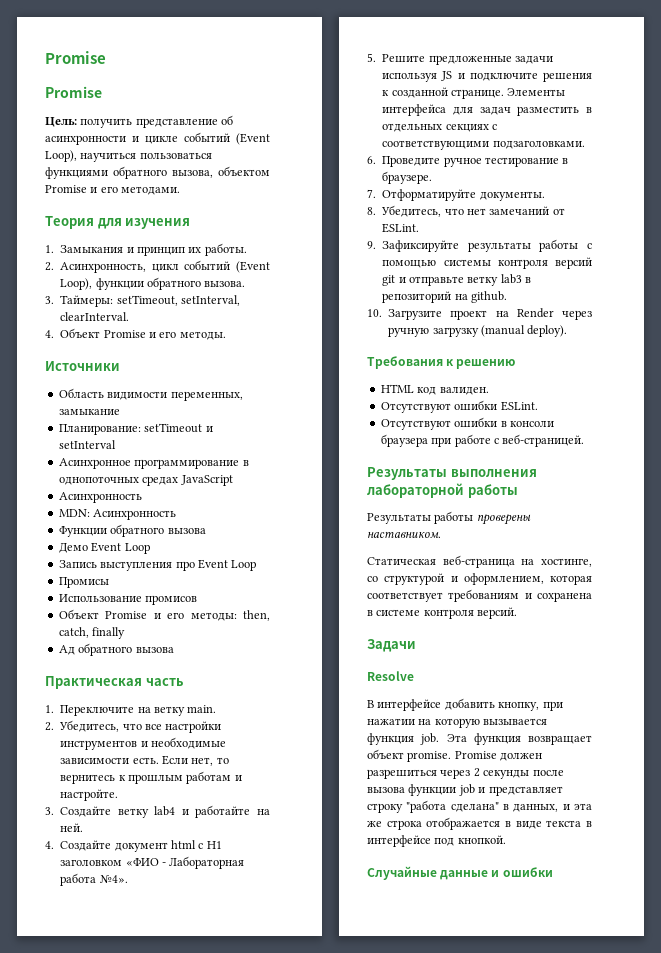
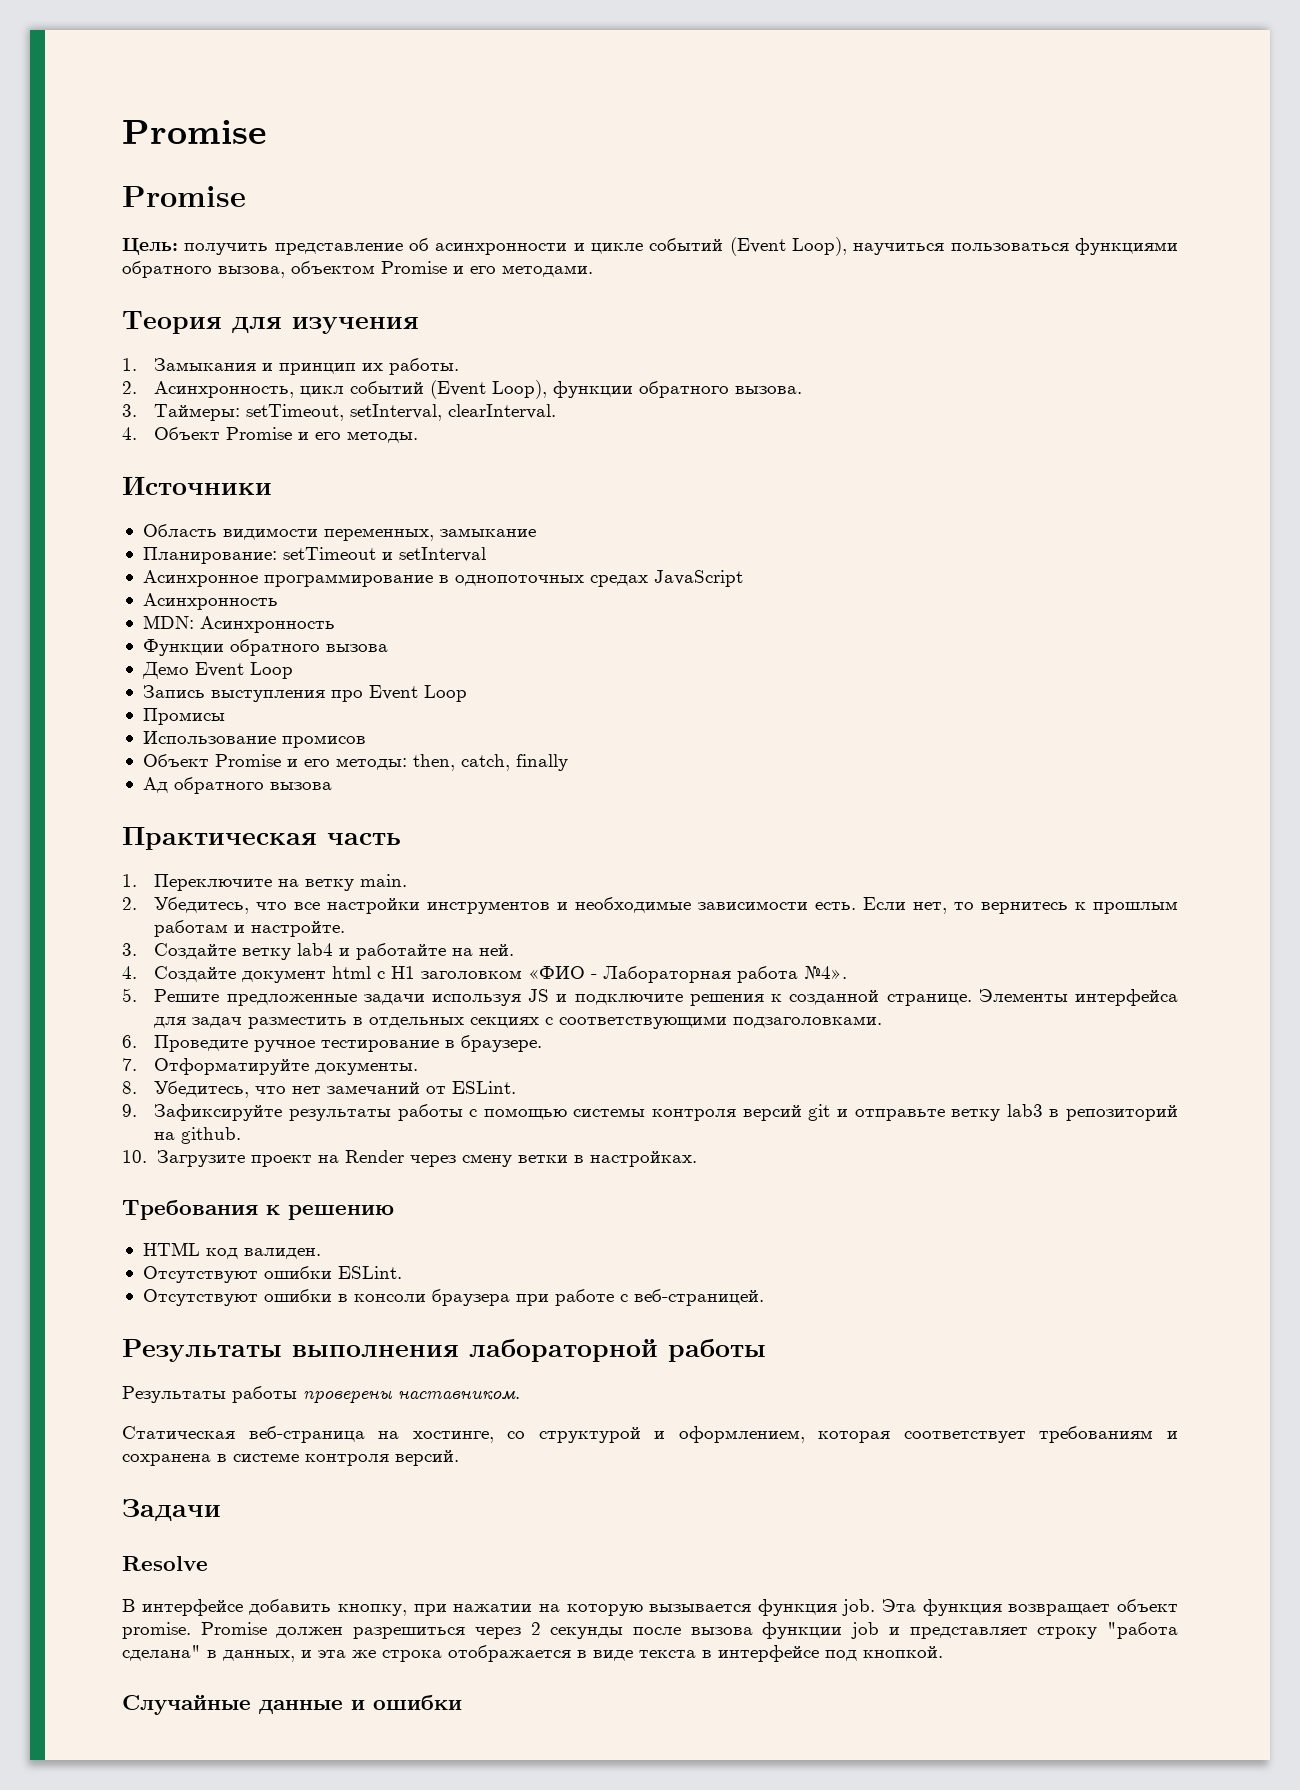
- 10. Загрузите проект на Render через ручную загрузку (manual deploy).
+ 10. Загрузите проект на Render через смену ветки в настройках.

